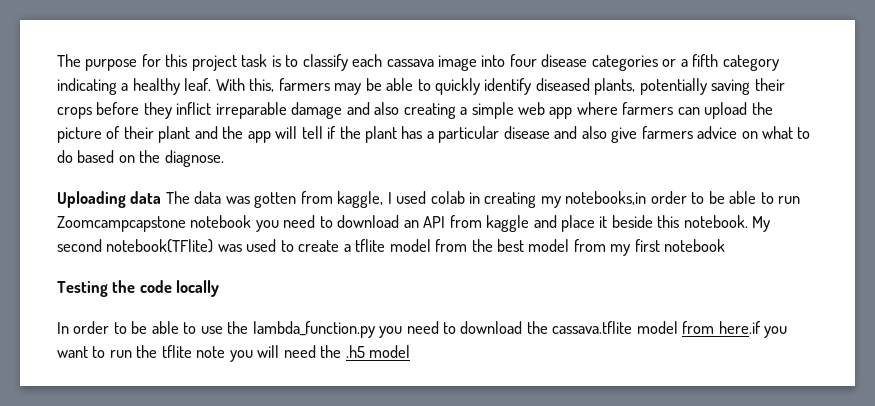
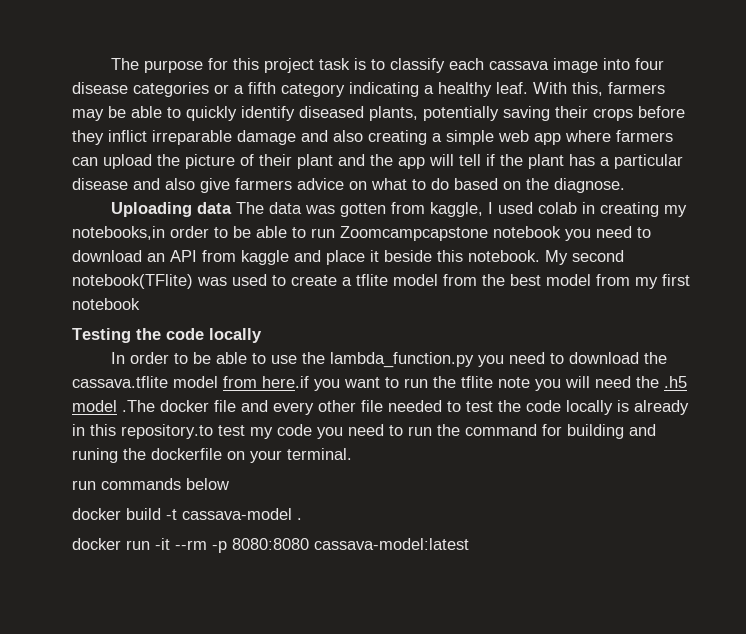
- In order to be able to use the lambda_function.py you need to download the cassava.tflite model from here.if you want to run the tflite note you will need the .h5 model
+ In order to be able to use the lambda_function.py you need to download the cassava.tflite model from here.if you want to run the tflite note you will need the .h5 model .The docker file and every other file needed to test the code locally is already in this repository.to test my code you need to run the command for building and runing the dockerfile on your terminal.
+ run commands below
+ docker build -t cassava-model .
+ docker run -it --rm -p 8080:8080 cassava-model:latest

